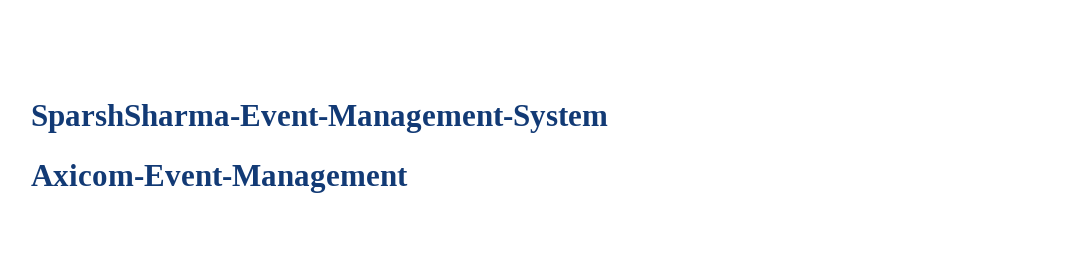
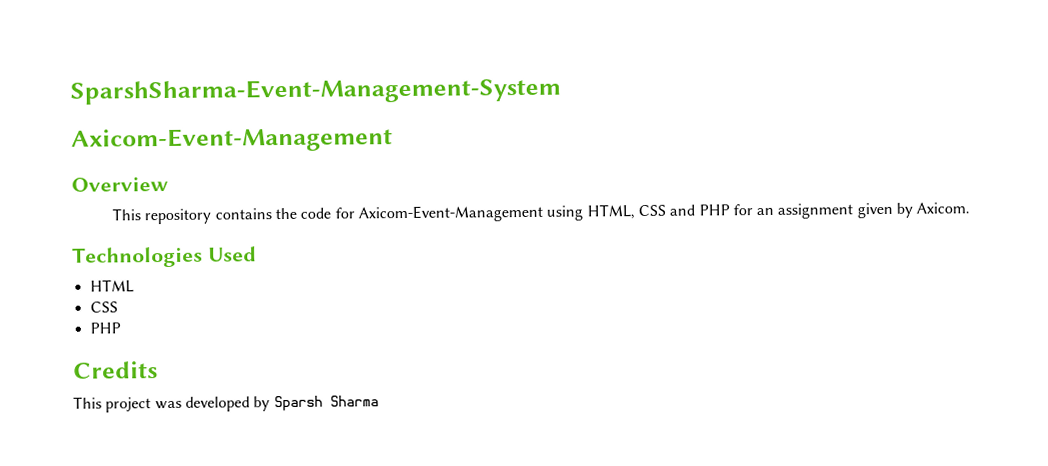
+ Overview
+ This repository contains the code for Axicom-Event-Management using HTML, CSS and PHP for an assignment given by Axicom.
+ Technologies Used
+ HTML
+ CSS
+ PHP
+ Credits
+ This project was developed by Sparsh Sharma

